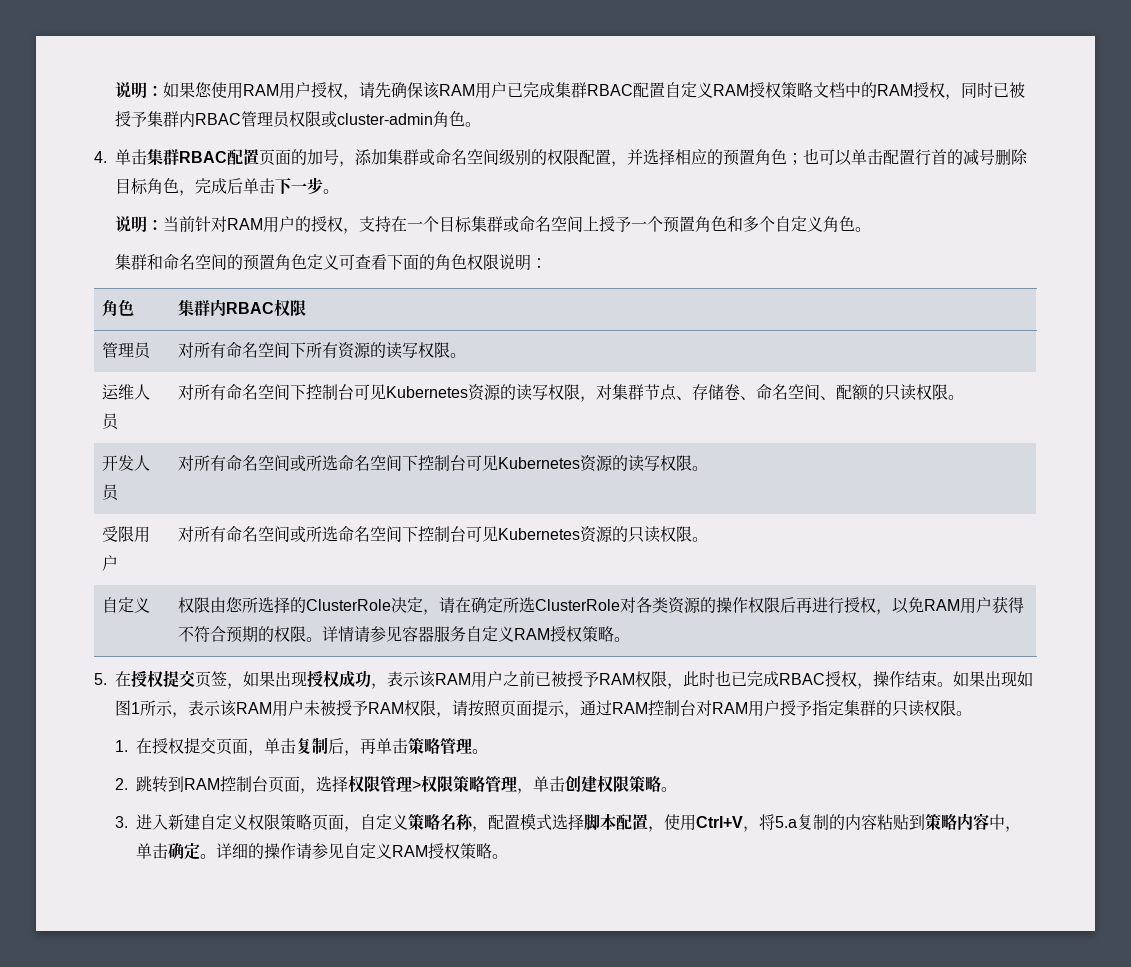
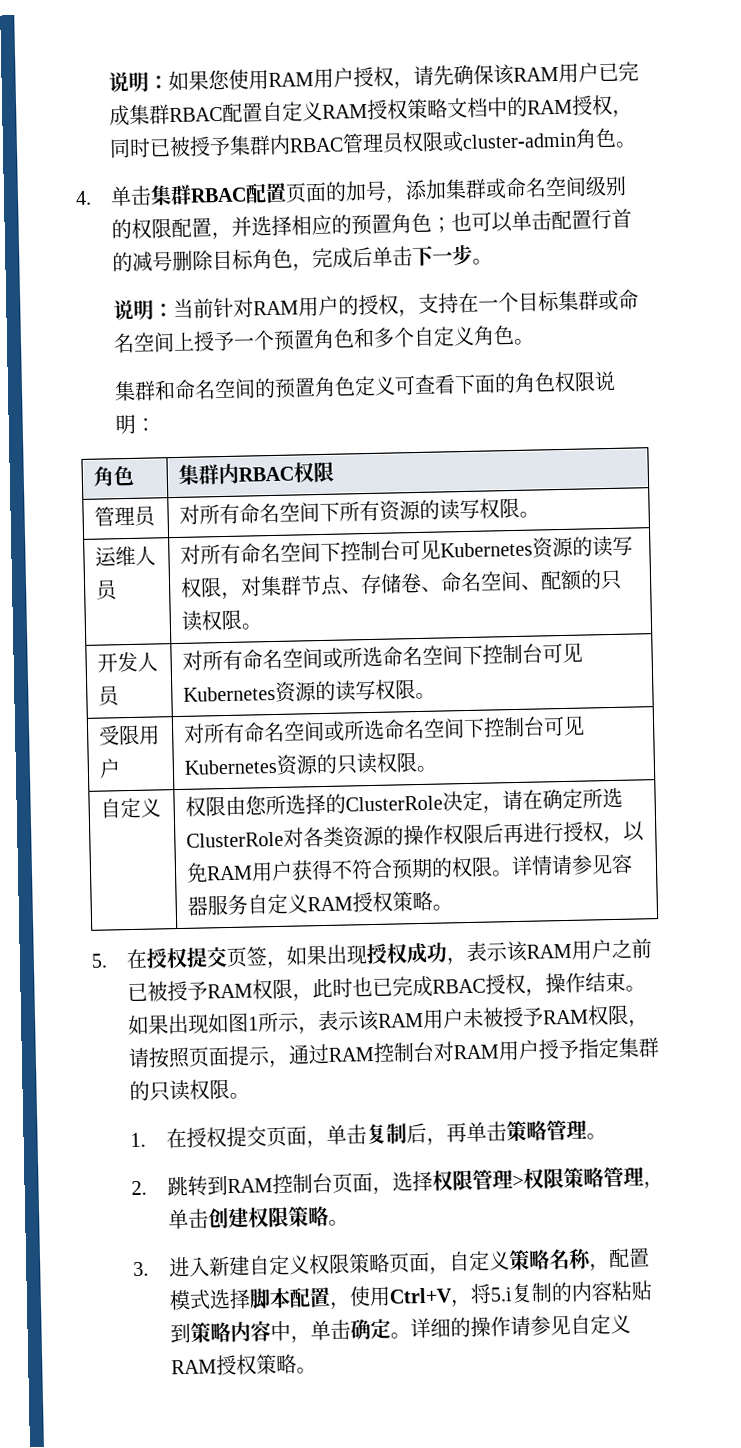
- 3.进入新建自定义权限策略页面，自定义策略名称，配置模式选择脚本配置，使用Ctrl+V，将5.a复制的内容粘贴到策略内容中，单击确定。
+ 3.进入新建自定义权限策略页面，自定义策略名称，配置模式选择脚本配置，使用Ctrl+V，将5.i复制的内容粘贴到策略内容中，单击确定。

